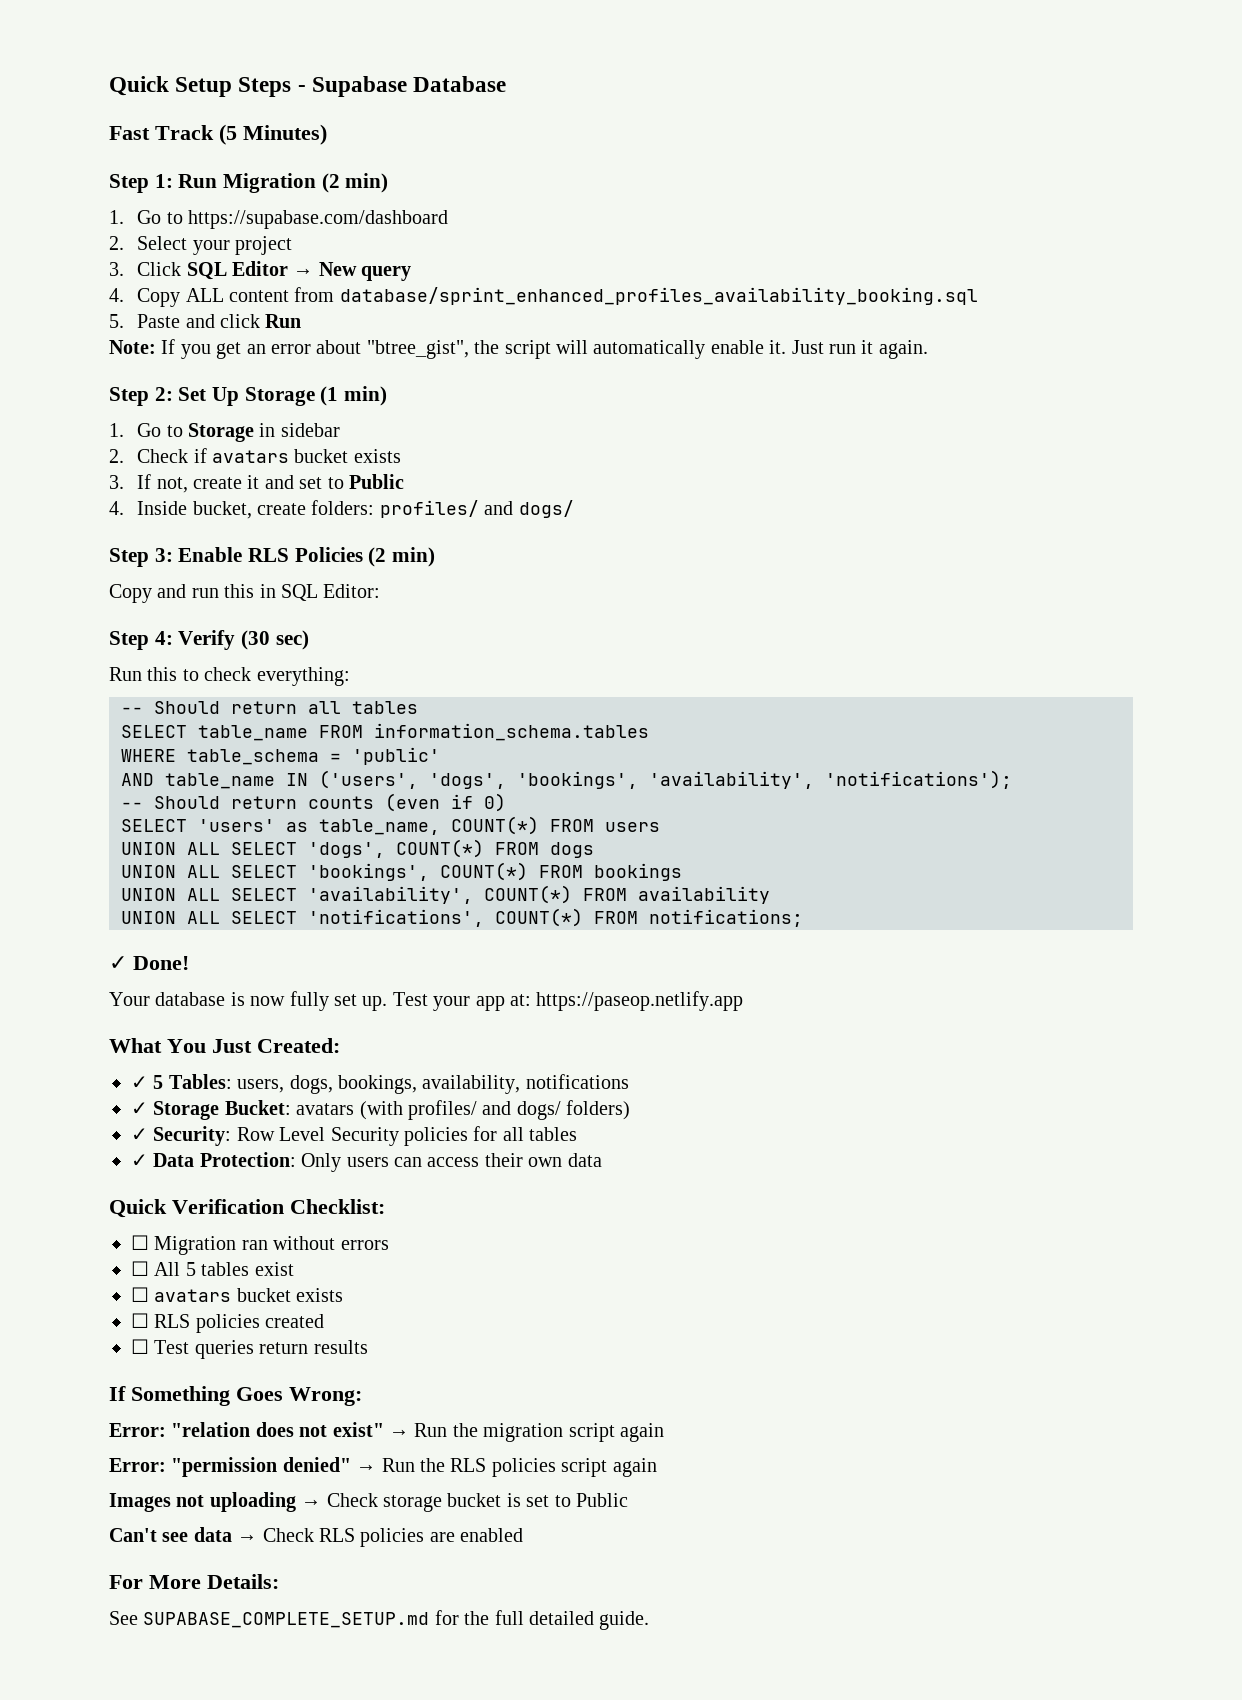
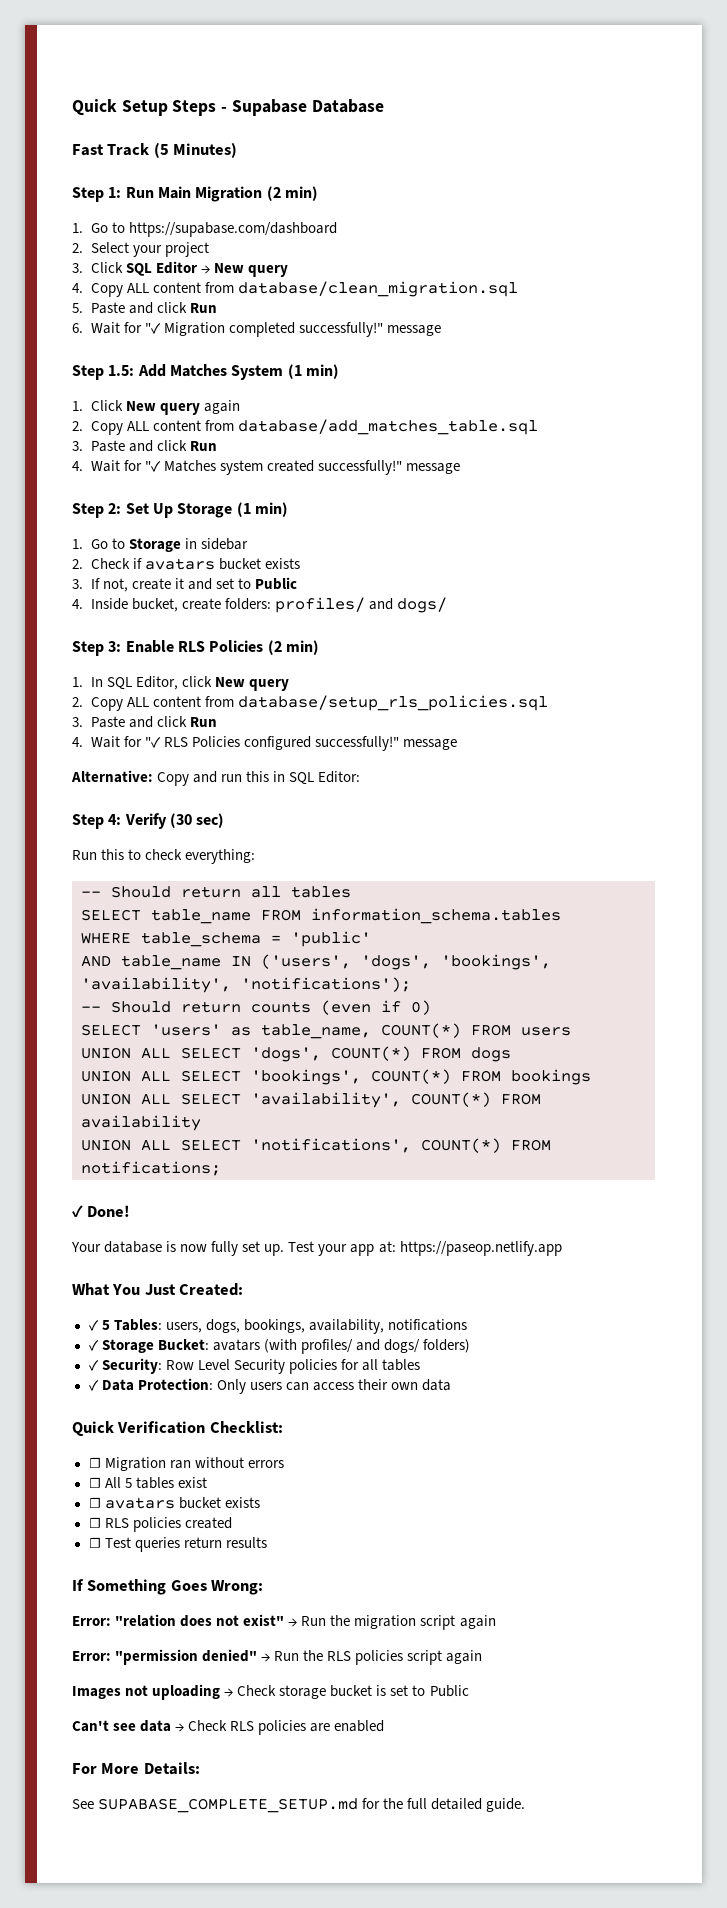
- Step 1: Run Migration (2 min)
+ Step 1: Run Main Migration (2 min)
- 4. Copy ALL content from database/sprint_enhanced_profiles_availability_booking.sql
+ 4. Copy ALL content from database/clean_migration.sql
- Note: If you get an error about "btree_gist", the script will automatically enable it. Just run it again.
+ 6. Wait for "✓ Migration completed successfully!" message
+ Step 1.5: Add Matches System (1 min)
+ 1. Click New query again
+ 2. Copy ALL content from database/add_matches_table.sql
+ 3. Paste and click Run
+ 4. Wait for "✓ Matches system created successfully!" message
- Copy and run this in SQL Editor:
+ 1. In SQL Editor, click New query
+ 2. Copy ALL content from database/setup_rls_policies.sql
+ 3. Paste and click Run
+ 4. Wait for "✓ RLS Policies configured successfully!" message
+ Alternative: Copy and run this in SQL Editor:

